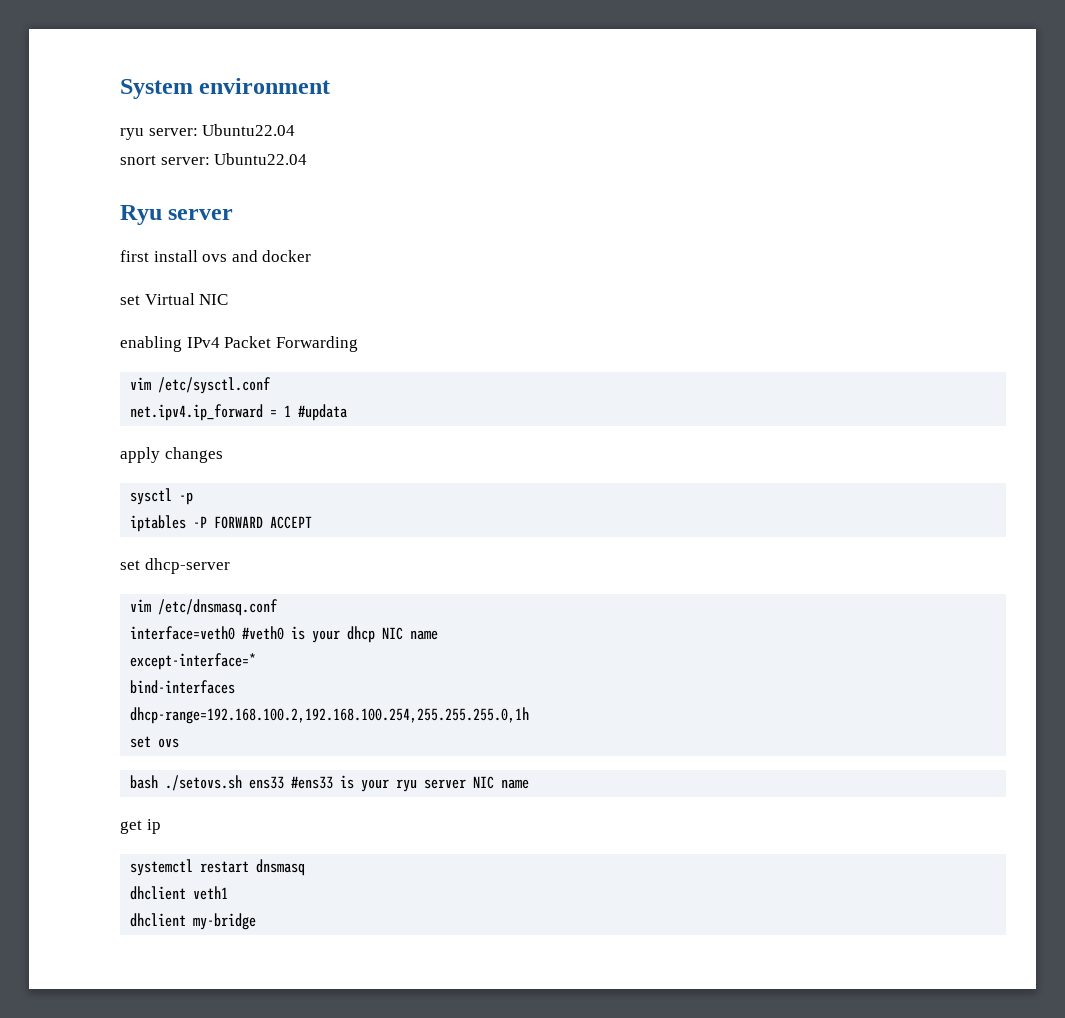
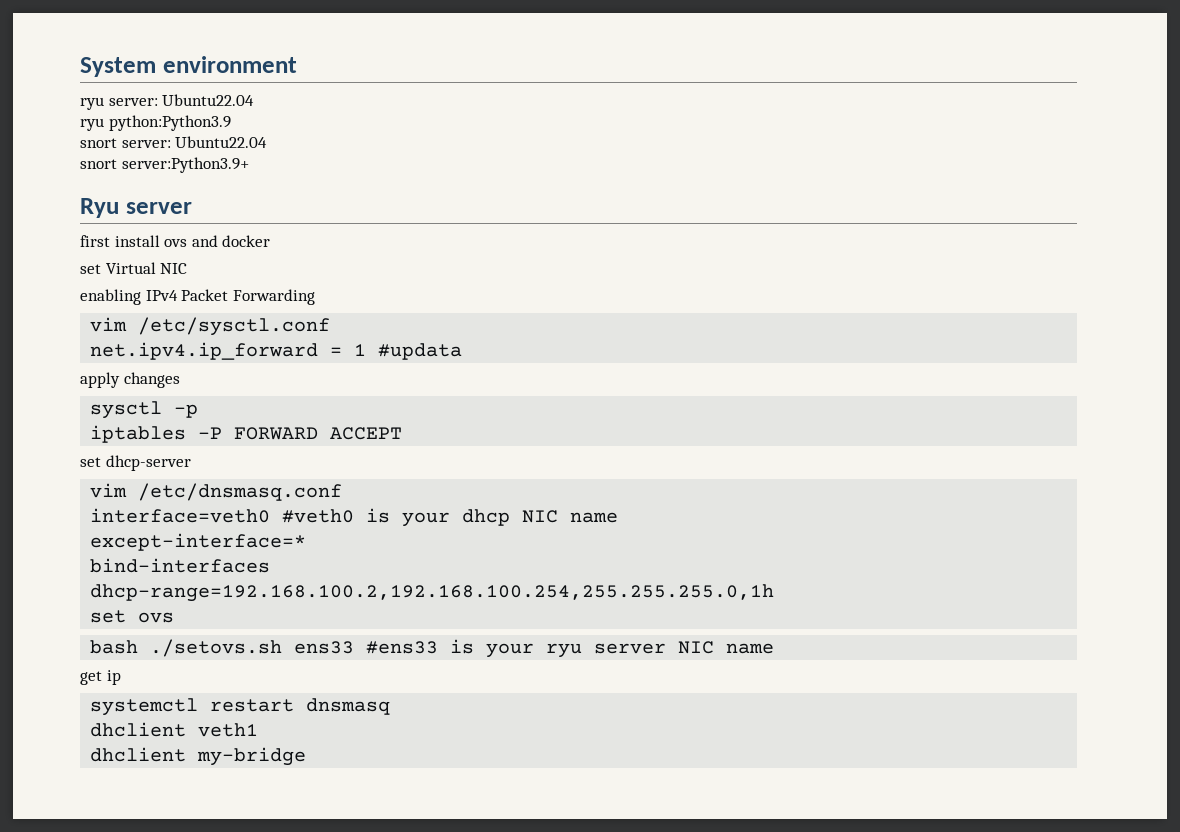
+ ryu python:Python3.9
+ snort server:Python3.9+

